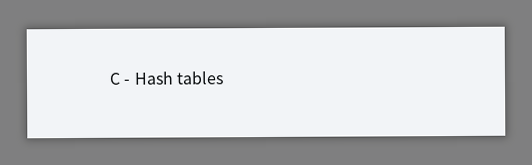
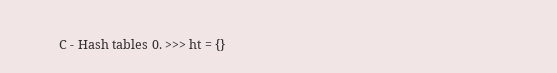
- C - Hash tables
+ C - Hash tables 0. >>> ht = {}

